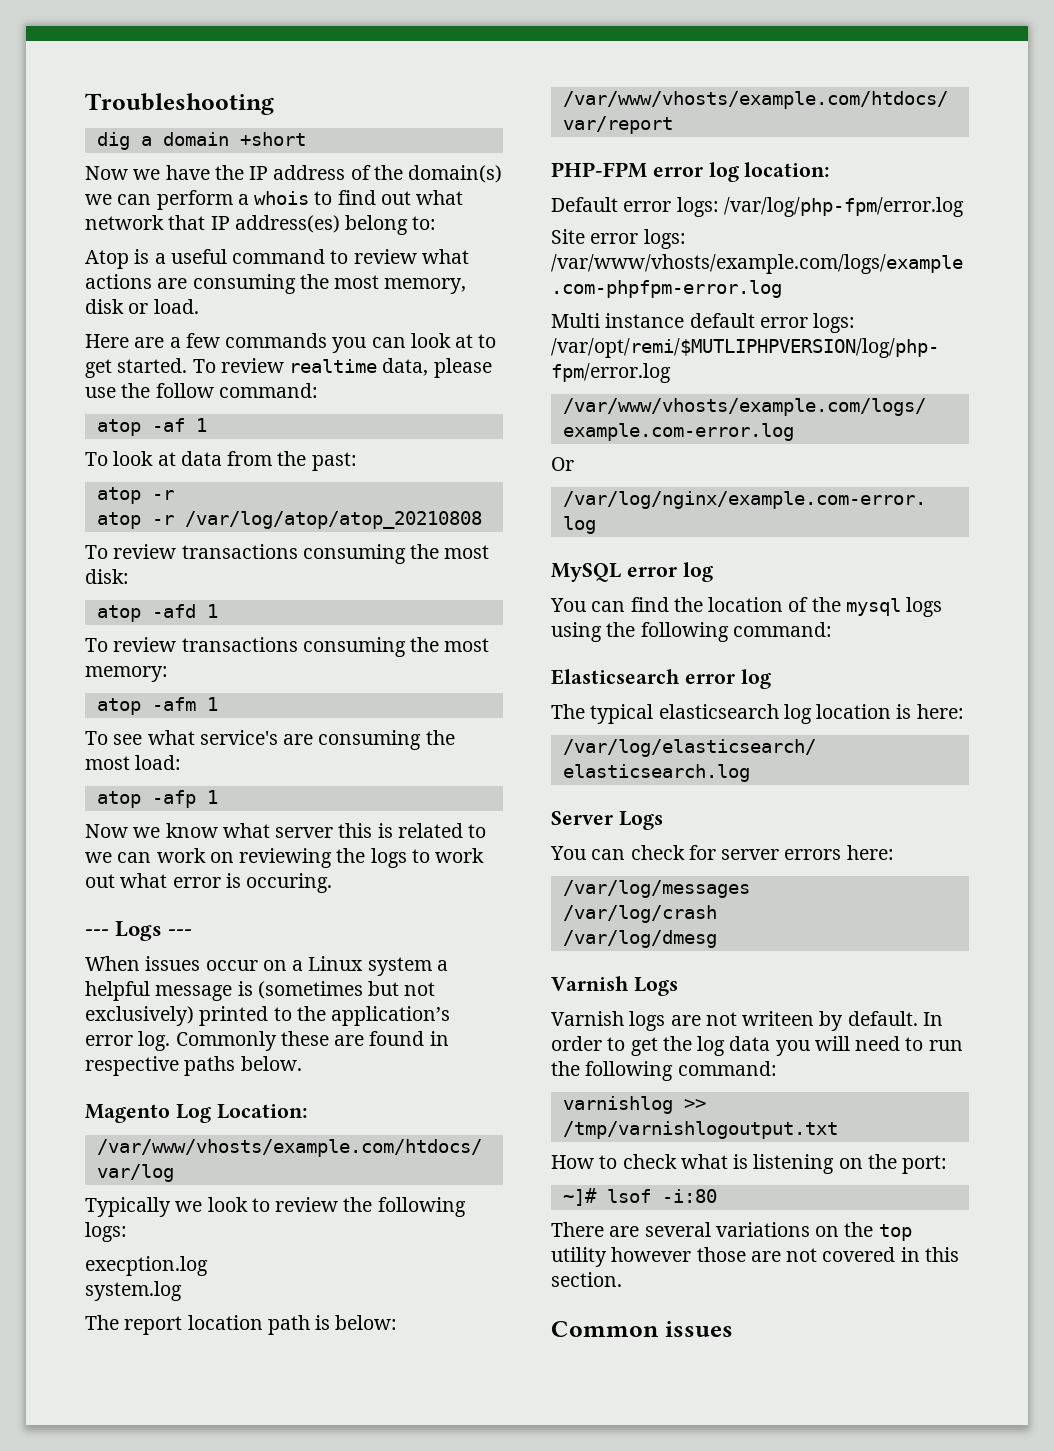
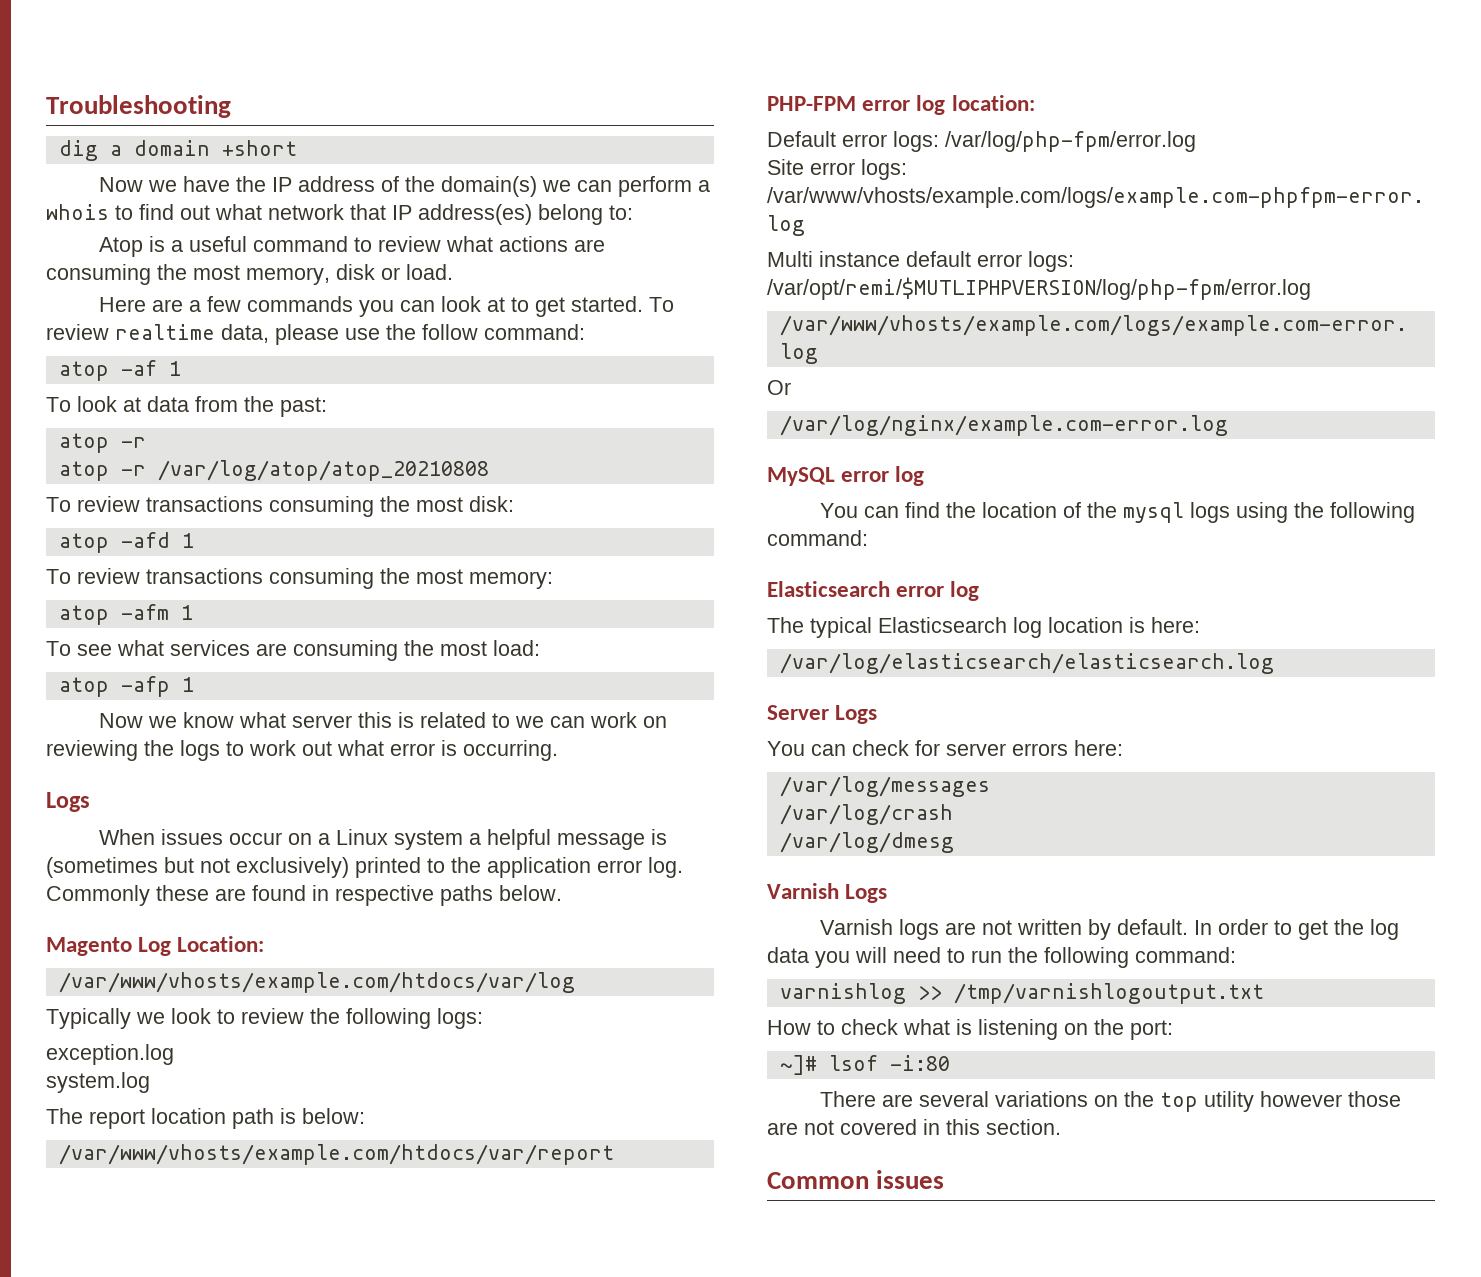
- To see what service's are consuming the most load:
+ To see what services are consuming the most load:
- Now we know what server this is related to we can work on reviewing the logs to work out what error is occuring.
- --- Logs ---
+ Now we know what server this is related to we can work on reviewing the logs to work out what error is occurring.
+ Logs
- When issues occur on a Linux system a helpful message is (sometimes but not exclusively) printed to the application’s error log.
+ When issues occur on a Linux system a helpful message is (sometimes but not exclusively) printed to the application error log.
- execption.log
+ exception.log
- The typical elasticsearch log location is here:
+ The typical Elasticsearch log location is here:
- Varnish logs are not writeen by default.
+ Varnish logs are not written by default.

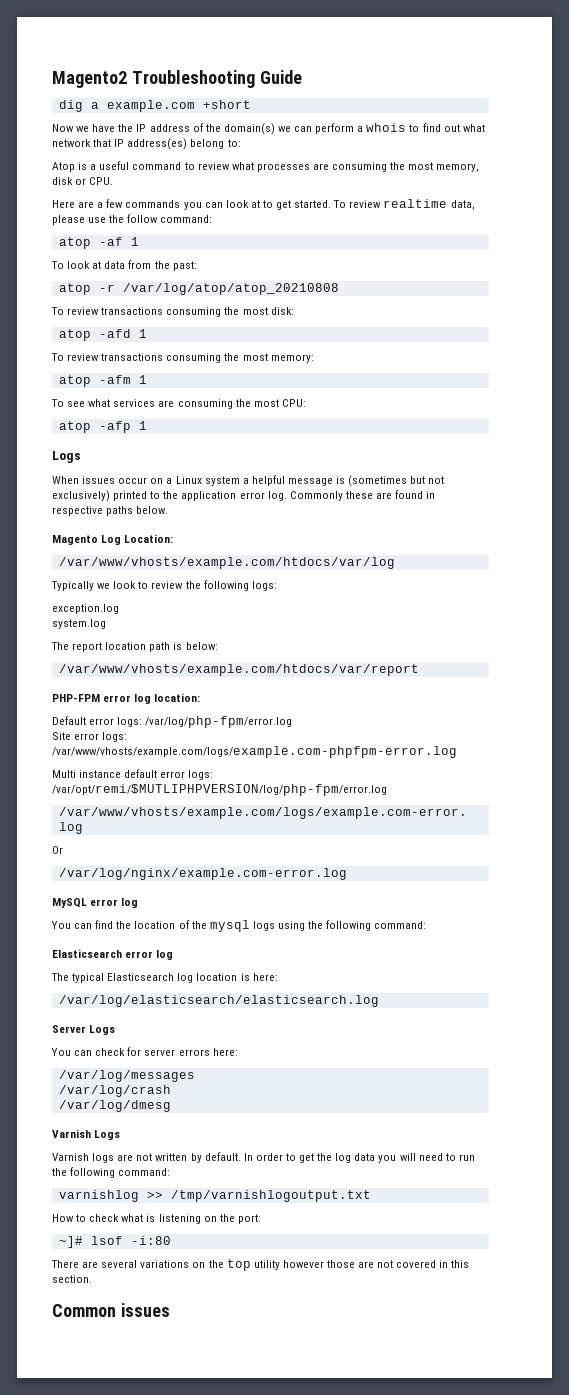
- Troubleshooting
+ Magento2 Troubleshooting Guide
- dig a domain +short
+ dig a example.com +short
- Atop is a useful command to review what actions are consuming the most memory, disk or load.
+ Atop is a useful command to review what processes are consuming the most memory, disk or CPU.
  To look at data from the past:
- atop -r
- To see what services are consuming the most load:
+ To see what services are consuming the most CPU:
- Now we know what server this is related to we can work on reviewing the logs to work out what error is occurring.

